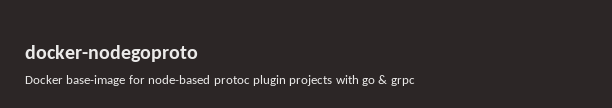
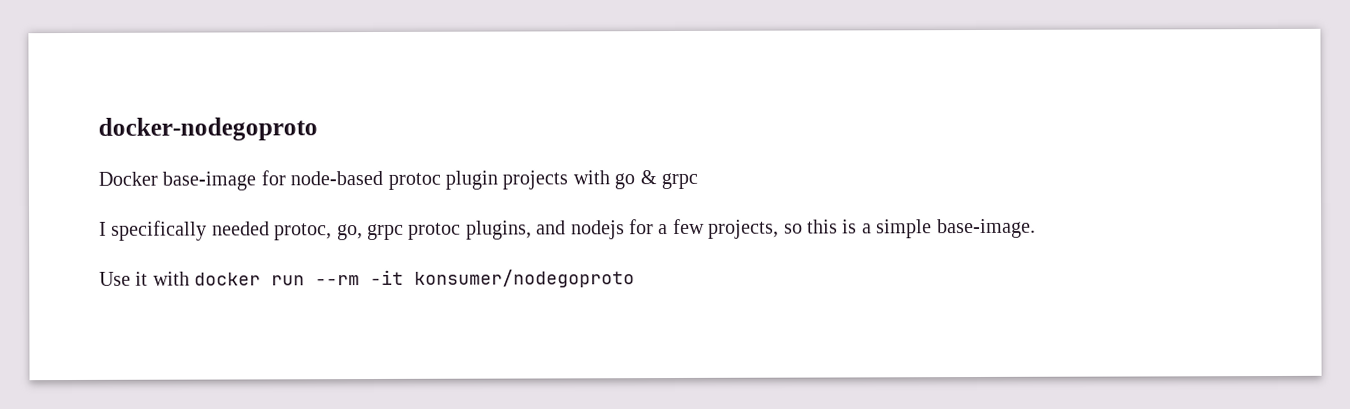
+ I specifically needed protoc, go, grpc protoc plugins, and nodejs for a few projects, so this is a simple base-image.
+ Use it with docker run --rm -it konsumer/nodegoproto

